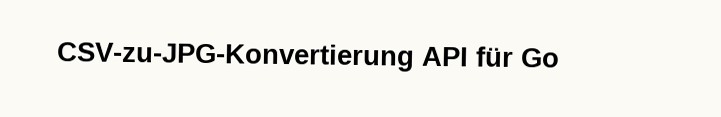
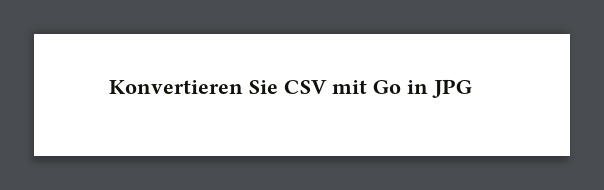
- CSV-zu-JPG-Konvertierung API für Go
+ Konvertieren Sie CSV mit Go in JPG

